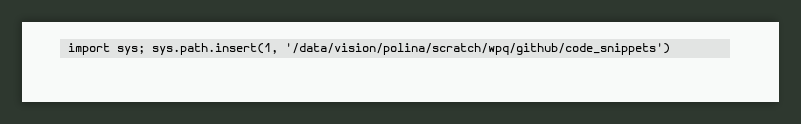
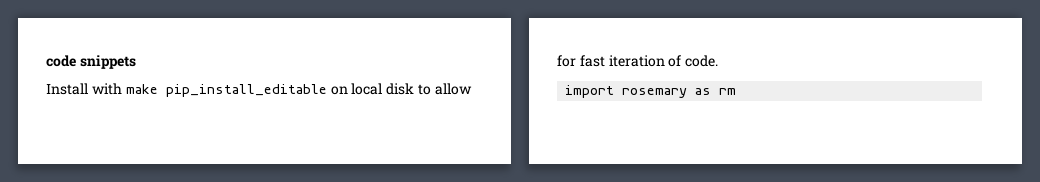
- import sys; sys.path.insert(1, '/data/vision/polina/scratch/wpq/github/code_snippets')
+ code snippets
+ Install with make pip_install_editable on local disk to allow for fast iteration of code.
+ import rosemary as rm

